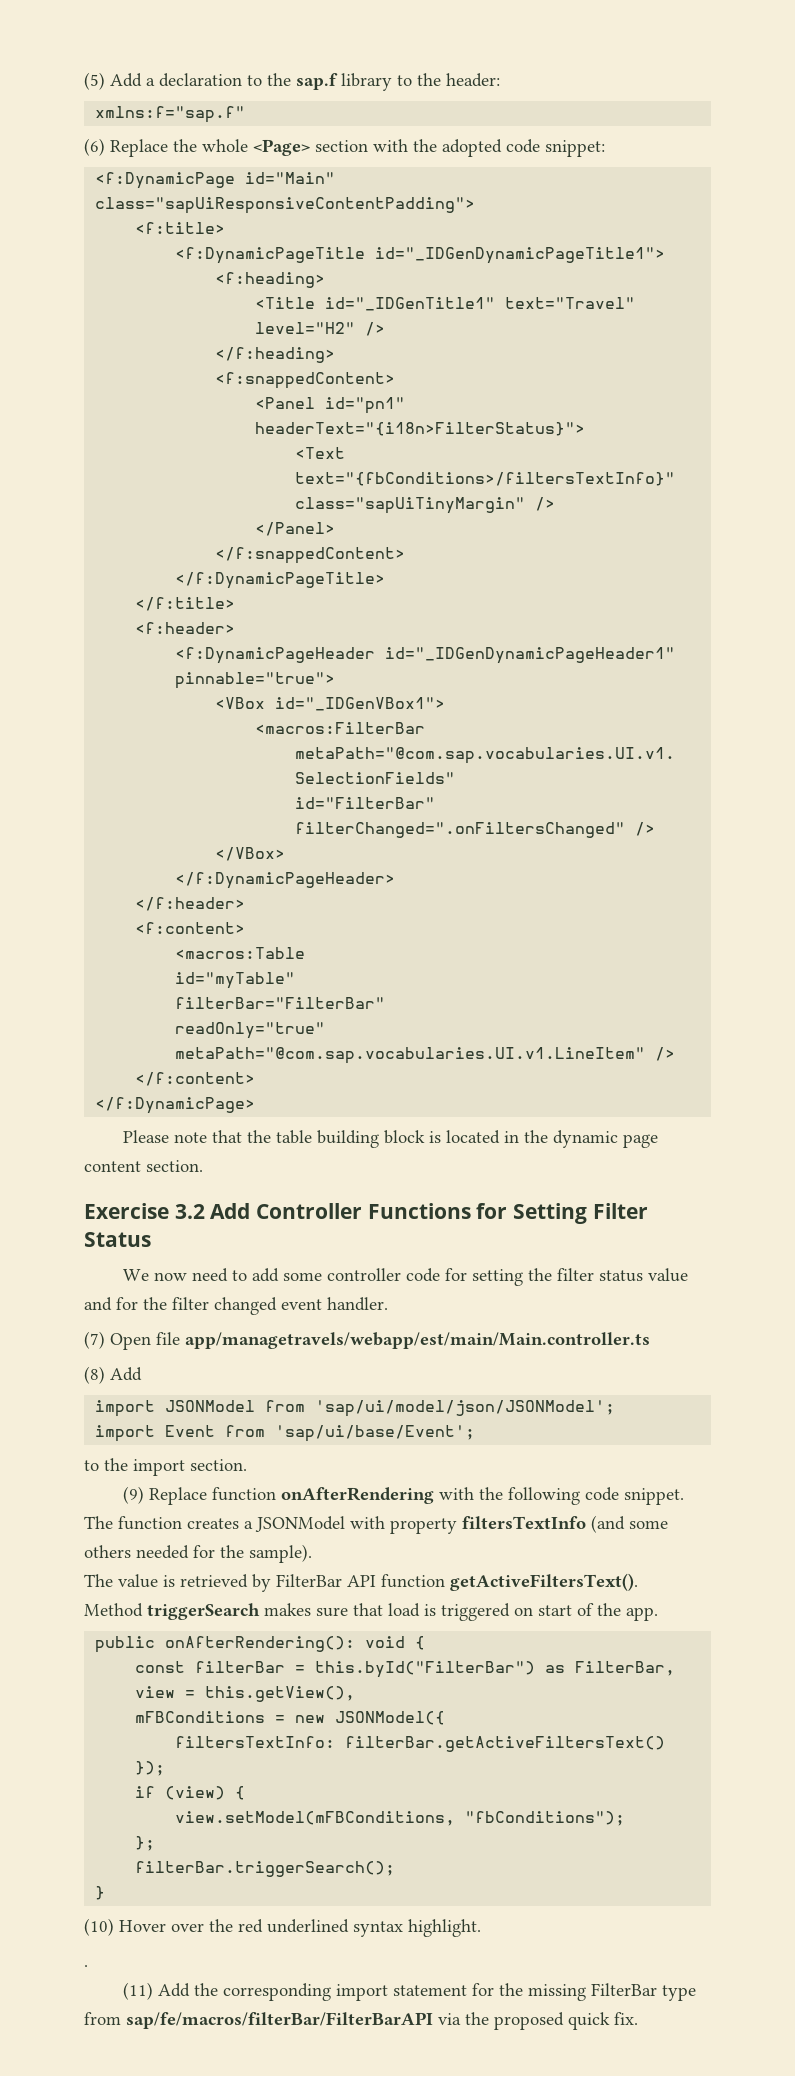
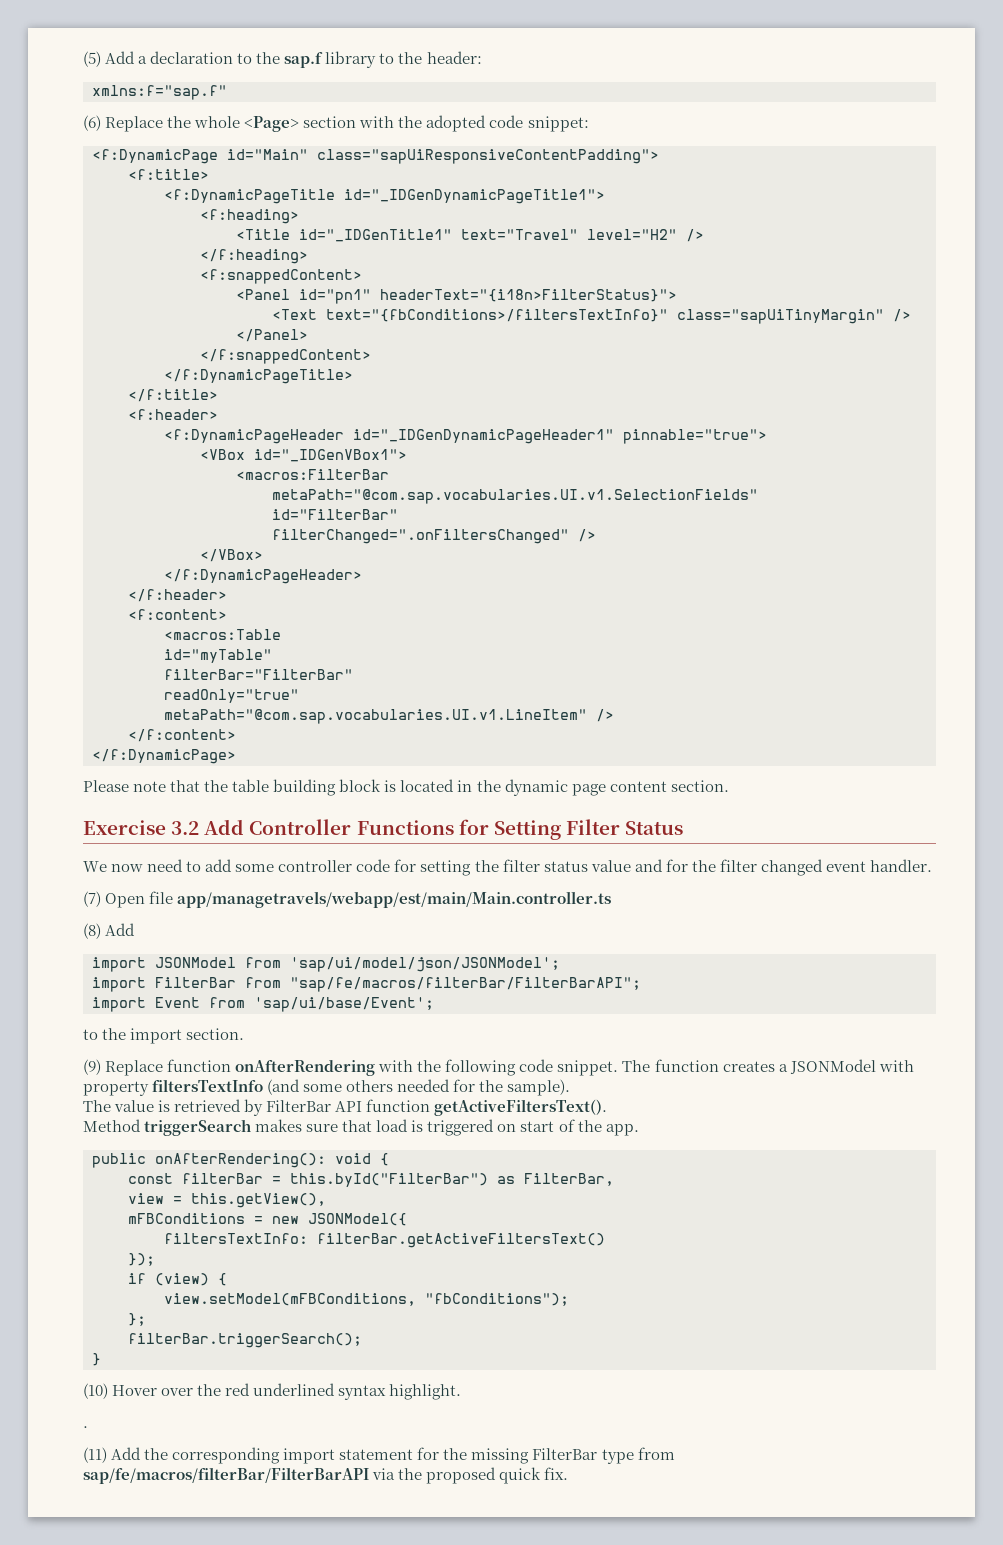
+ import FilterBar from "sap/fe/macros/filterBar/FilterBarAPI";

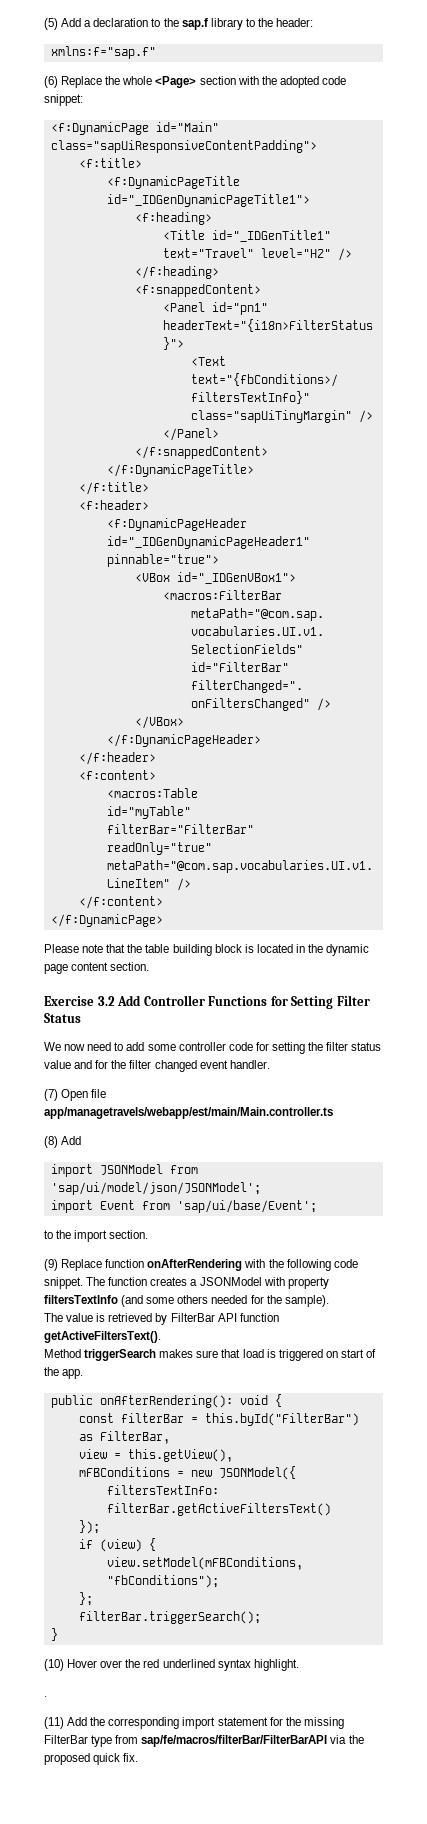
- import FilterBar from "sap/fe/macros/filterBar/FilterBarAPI";

